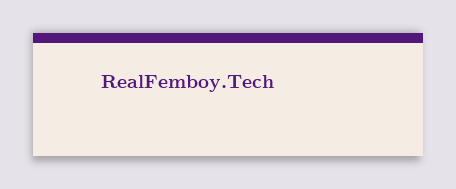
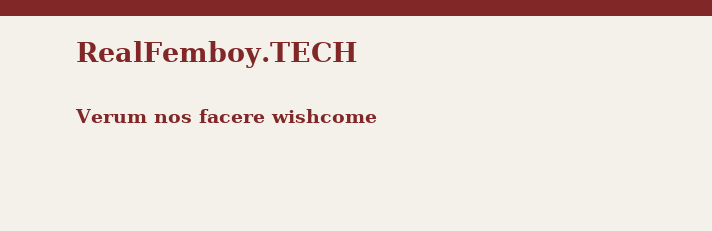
- RealFemboy.Tech
+ RealFemboy.TECH
+ Verum nos facere wishcome

